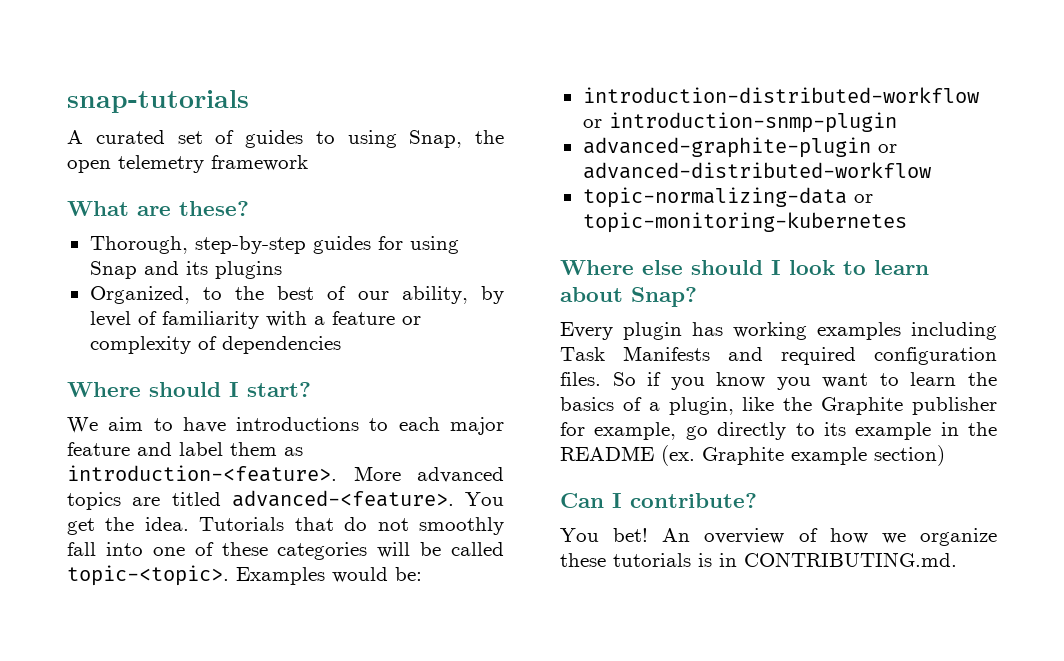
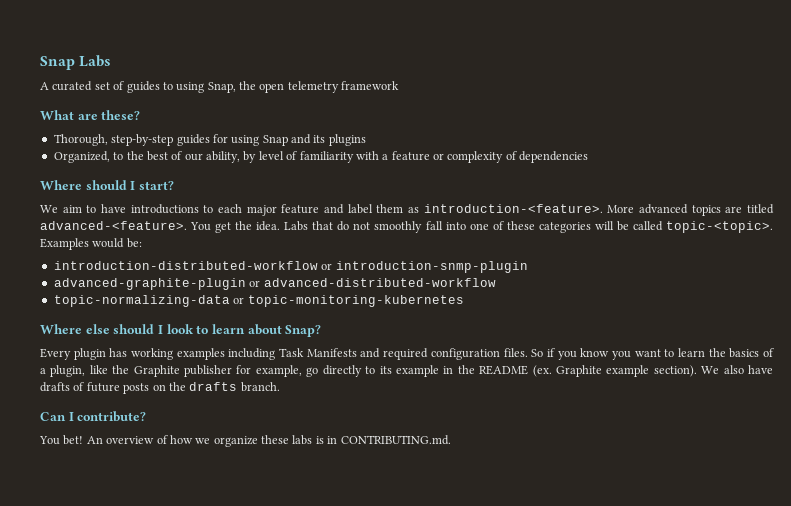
- snap-tutorials
+ Snap Labs
- Tutorials that do not smoothly fall into one of these categories will be called topic-<topic>.
+ Labs that do not smoothly fall into one of these categories will be called topic-<topic>.
- Graphite example section)
+ Graphite example section). We also have drafts of future posts on the drafts branch.
- An overview of how we organize these tutorials is in CONTRIBUTING.md.
+ An overview of how we organize these labs is in CONTRIBUTING.md.

